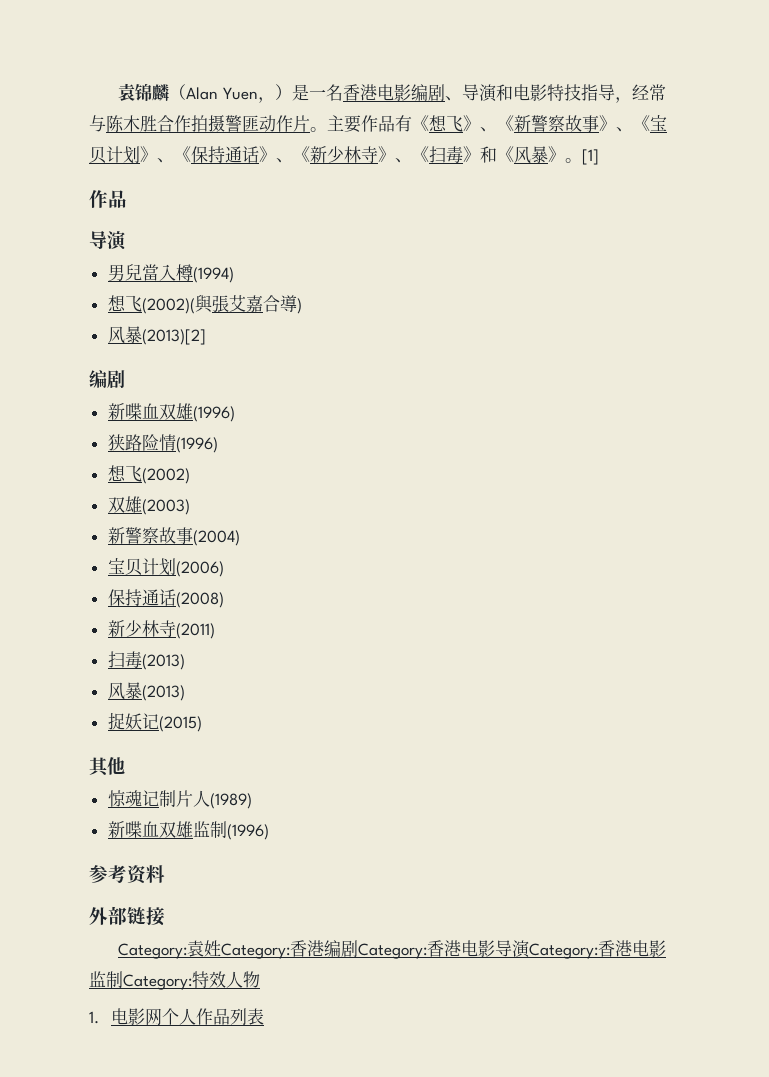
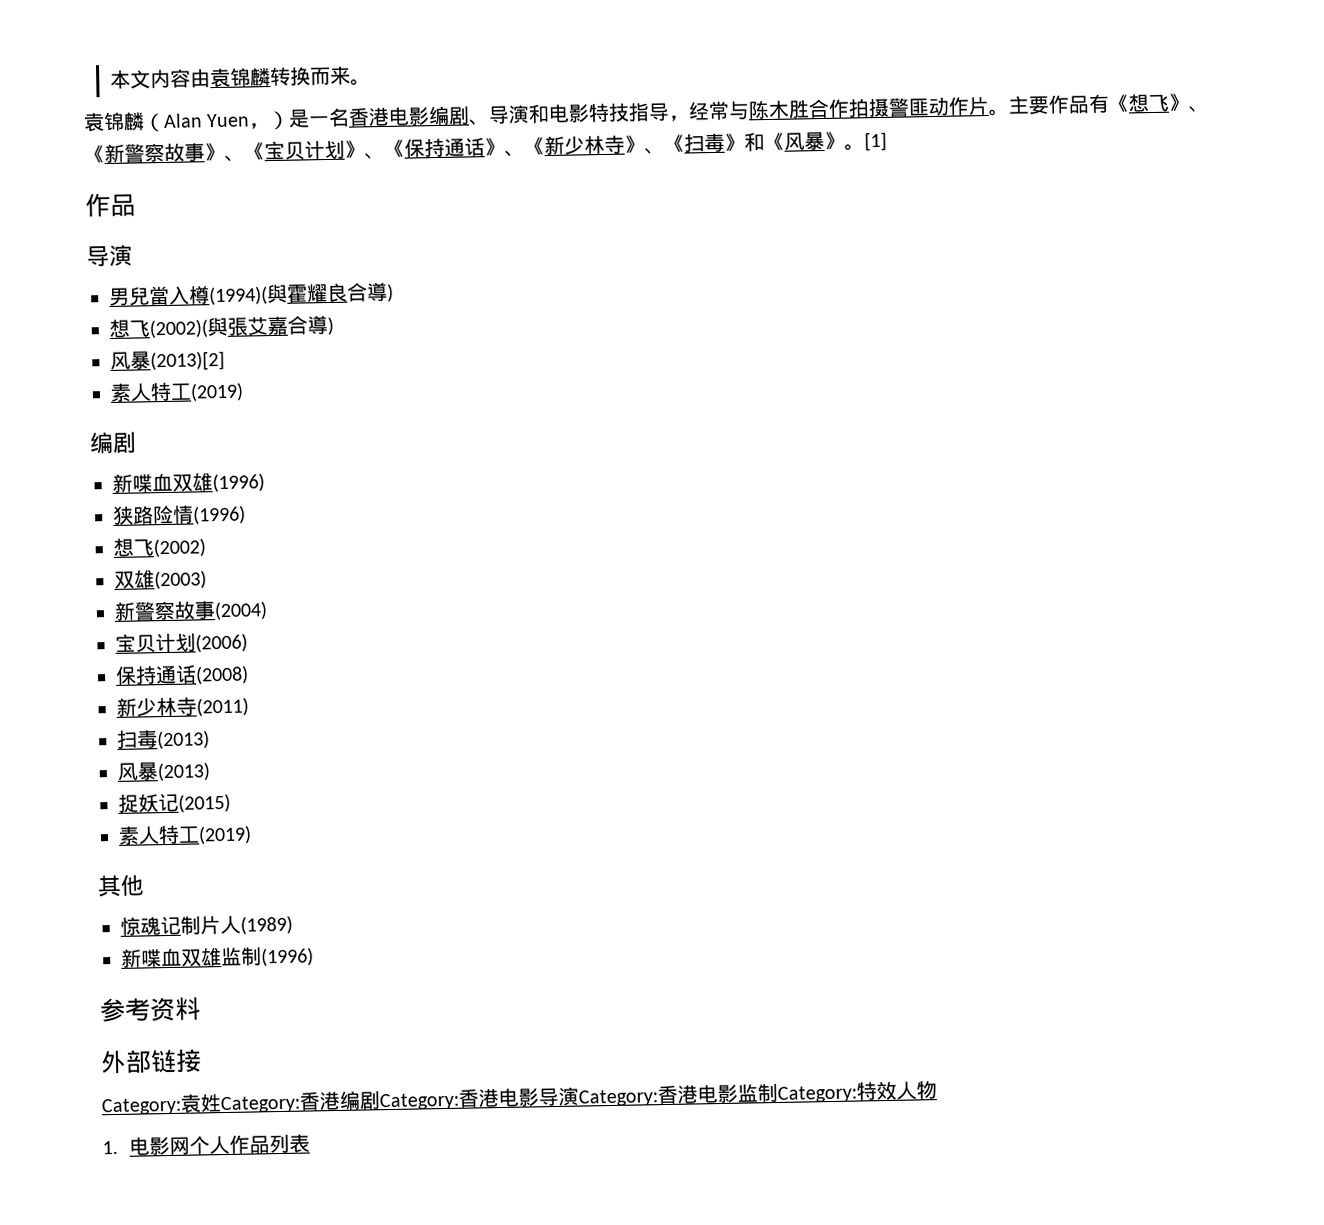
+ 本文内容由袁锦麟转换而来。
- 男兒當入樽(1994)
+ 男兒當入樽(1994)(與霍耀良合導)
  风暴(2013)[2]
+ 素人特工(2019)
  捉妖记(2015)
+ 素人特工(2019)

